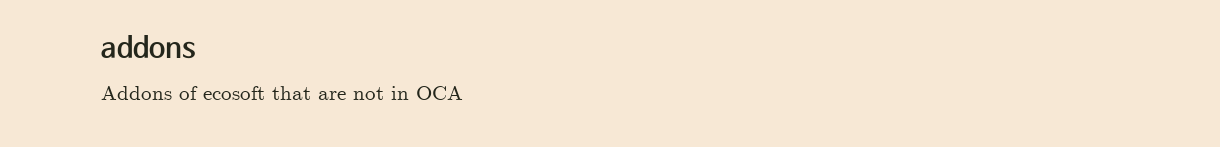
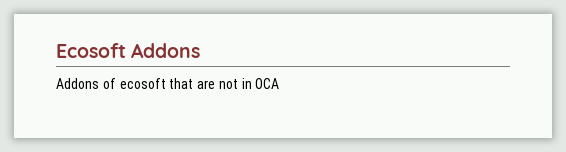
- addons
+ Ecosoft Addons

